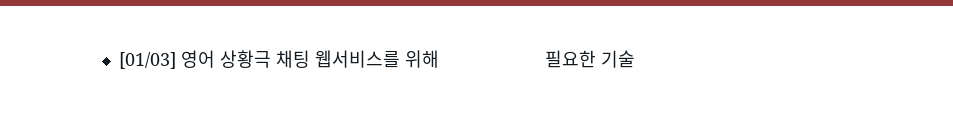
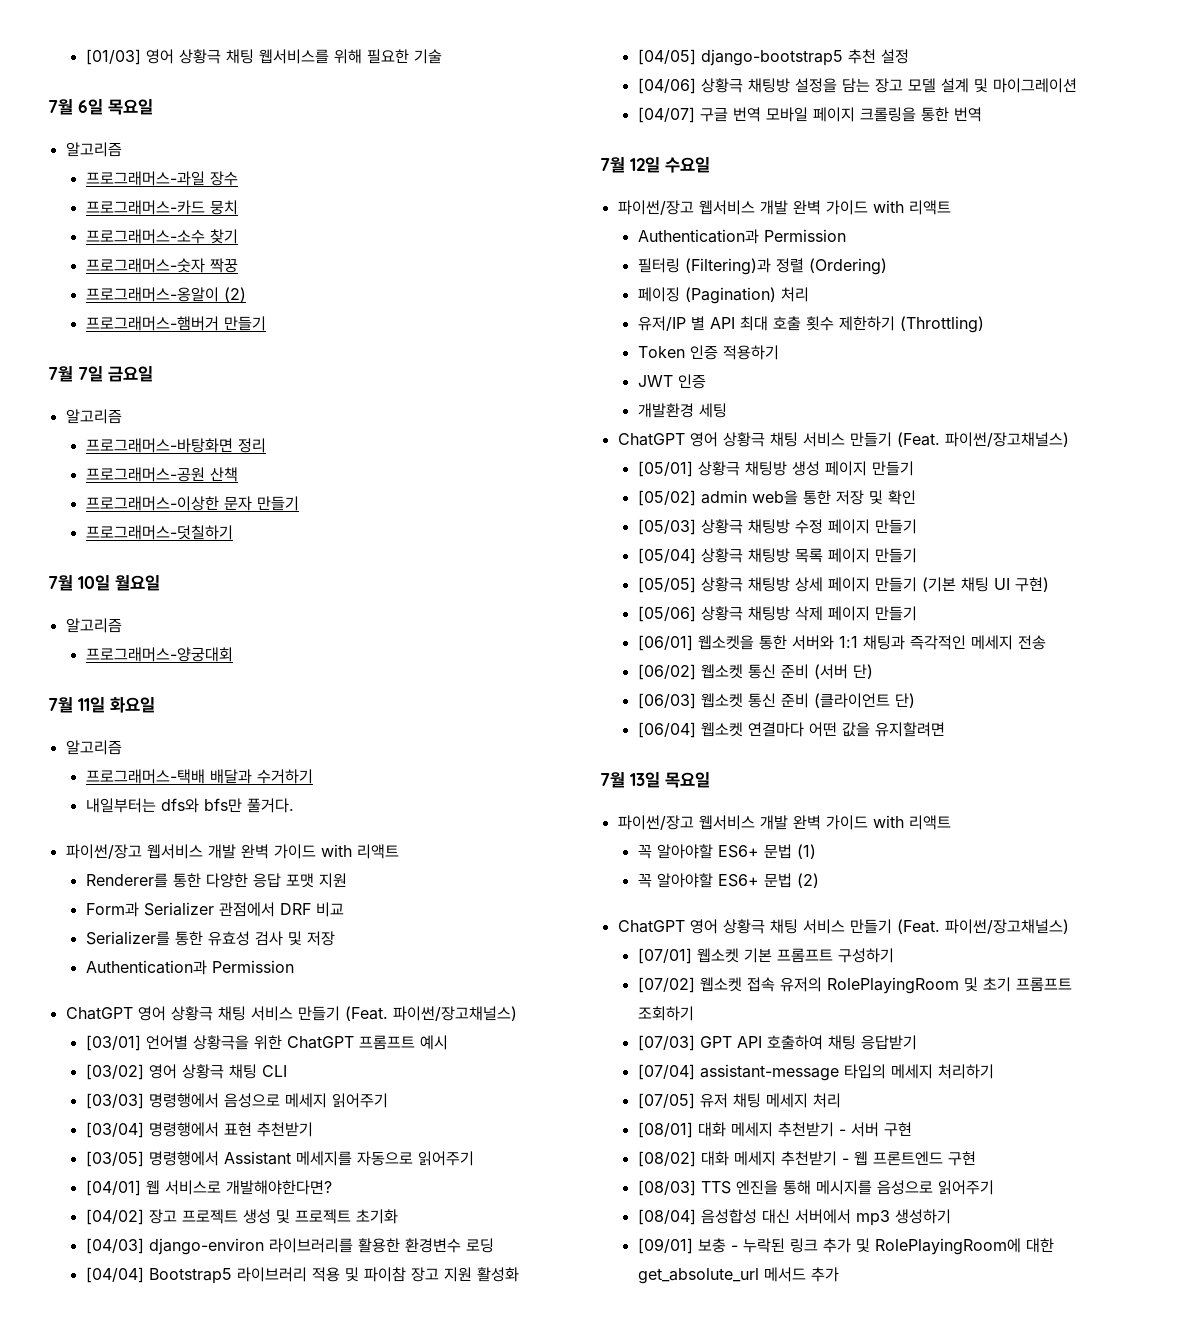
+ 7월 6일 목요일
+ 알고리즘
+ 프로그래머스-과일 장수
+ 프로그래머스-카드 뭉치
+ 프로그래머스-소수 찾기
+ 프로그래머스-숫자 짝꿍
+ 프로그래머스-옹알이 (2)
+ 프로그래머스-햄버거 만들기
+ 7월 7일 금요일
+ 알고리즘
+ 프로그래머스-바탕화면 정리
+ 프로그래머스-공원 산책
+ 프로그래머스-이상한 문자 만들기
+ 프로그래머스-덧칠하기
+ 7월 10일 월요일
+ 알고리즘
+ 프로그래머스-양궁대회
+ 7월 11일 화요일
+ 알고리즘
+ 프로그래머스-택배 배달과 수거하기
+ 내일부터는 dfs와 bfs만 풀거다.
+ 파이썬/장고 웹서비스 개발 완벽 가이드 with 리액트
+ Renderer를 통한 다양한 응답 포맷 지원
+ Form과 Serializer 관점에서 DRF 비교
+ Serializer를 통한 유효성 검사 및 저장
+ Authentication과 Permission
+ ChatGPT 영어 상황극 채팅 서비스 만들기 (Feat. 파이썬/장고채널스)
+ [03/01] 언어별 상황극을 위한 ChatGPT 프롬프트 예시
+ [03/02] 영어 상황극 채팅 CLI
+ [03/03] 명령행에서 음성으로 메세지 읽어주기
+ [03/04] 명령행에서 표현 추천받기
+ [03/05] 명령행에서 Assistant 메세지를 자동으로 읽어주기
+ [04/01] 웹 서비스로 개발해야한다면?
+ [04/02] 장고 프로젝트 생성 및 프로젝트 초기화
+ [04/03] django-environ 라이브러리를 활용한 환경변수 로딩
+ [04/04] Bootstrap5 라이브러리 적용 및 파이참 장고 지원 활성화
+ [04/05] django-bootstrap5 추천 설정
+ [04/06] 상황극 채팅방 설정을 담는 장고 모델 설계 및 마이그레이션
+ [04/07] 구글 번역 모바일 페이지 크롤링을 통한 번역
+ 7월 12일 수요일
+ 파이썬/장고 웹서비스 개발 완벽 가이드 with 리액트
+ Authentication과 Permission
+ 필터링 (Filtering)과 정렬 (Ordering)
+ 페이징 (Pagination) 처리
+ 유저/IP 별 API 최대 호출 횟수 제한하기 (Throttling)
+ Token 인증 적용하기
+ JWT 인증
+ 개발환경 세팅
+ ChatGPT 영어 상황극 채팅 서비스 만들기 (Feat. 파이썬/장고채널스)
+ [05/01] 상황극 채팅방 생성 페이지 만들기
+ [05/02] admin web을 통한 저장 및 확인
+ [05/03] 상황극 채팅방 수정 페이지 만들기
+ [05/04] 상황극 채팅방 목록 페이지 만들기
+ [05/05] 상황극 채팅방 상세 페이지 만들기 (기본 채팅 UI 구현)
+ [05/06] 상황극 채팅방 삭제 페이지 만들기
+ [06/01] 웹소켓을 통한 서버와 1:1 채팅과 즉각적인 메세지 전송
+ [06/02] 웹소켓 통신 준비 (서버 단)
+ [06/03] 웹소켓 통신 준비 (클라이언트 단)
+ [06/04] 웹소켓 연결마다 어떤 값을 유지할려면
+ 7월 13일 목요일
+ 파이썬/장고 웹서비스 개발 완벽 가이드 with 리액트
+ 꼭 알아야할 ES6+ 문법 (1)
+ 꼭 알아야할 ES6+ 문법 (2)
+ ChatGPT 영어 상황극 채팅 서비스 만들기 (Feat. 파이썬/장고채널스)
+ [07/01] 웹소켓 기본 프롬프트 구성하기
+ [07/02] 웹소켓 접속 유저의 RolePlayingRoom 및 초기 프롬프트 조회하기
+ [07/03] GPT API 호출하여 채팅 응답받기
+ [07/04] assistant-message 타입의 메세지 처리하기
+ [07/05] 유저 채팅 메세지 처리
+ [08/01] 대화 메세지 추천받기 - 서버 구현
+ [08/02] 대화 메세지 추천받기 - 웹 프론트엔드 구현
+ [08/03] TTS 엔진을 통해 메시지를 음성으로 읽어주기
+ [08/04] 음성합성 대신 서버에서 mp3 생성하기
+ [09/01] 보충 - 누락된 링크 추가 및 RolePlayingRoom에 대한 get_absolute_url 메서드 추가

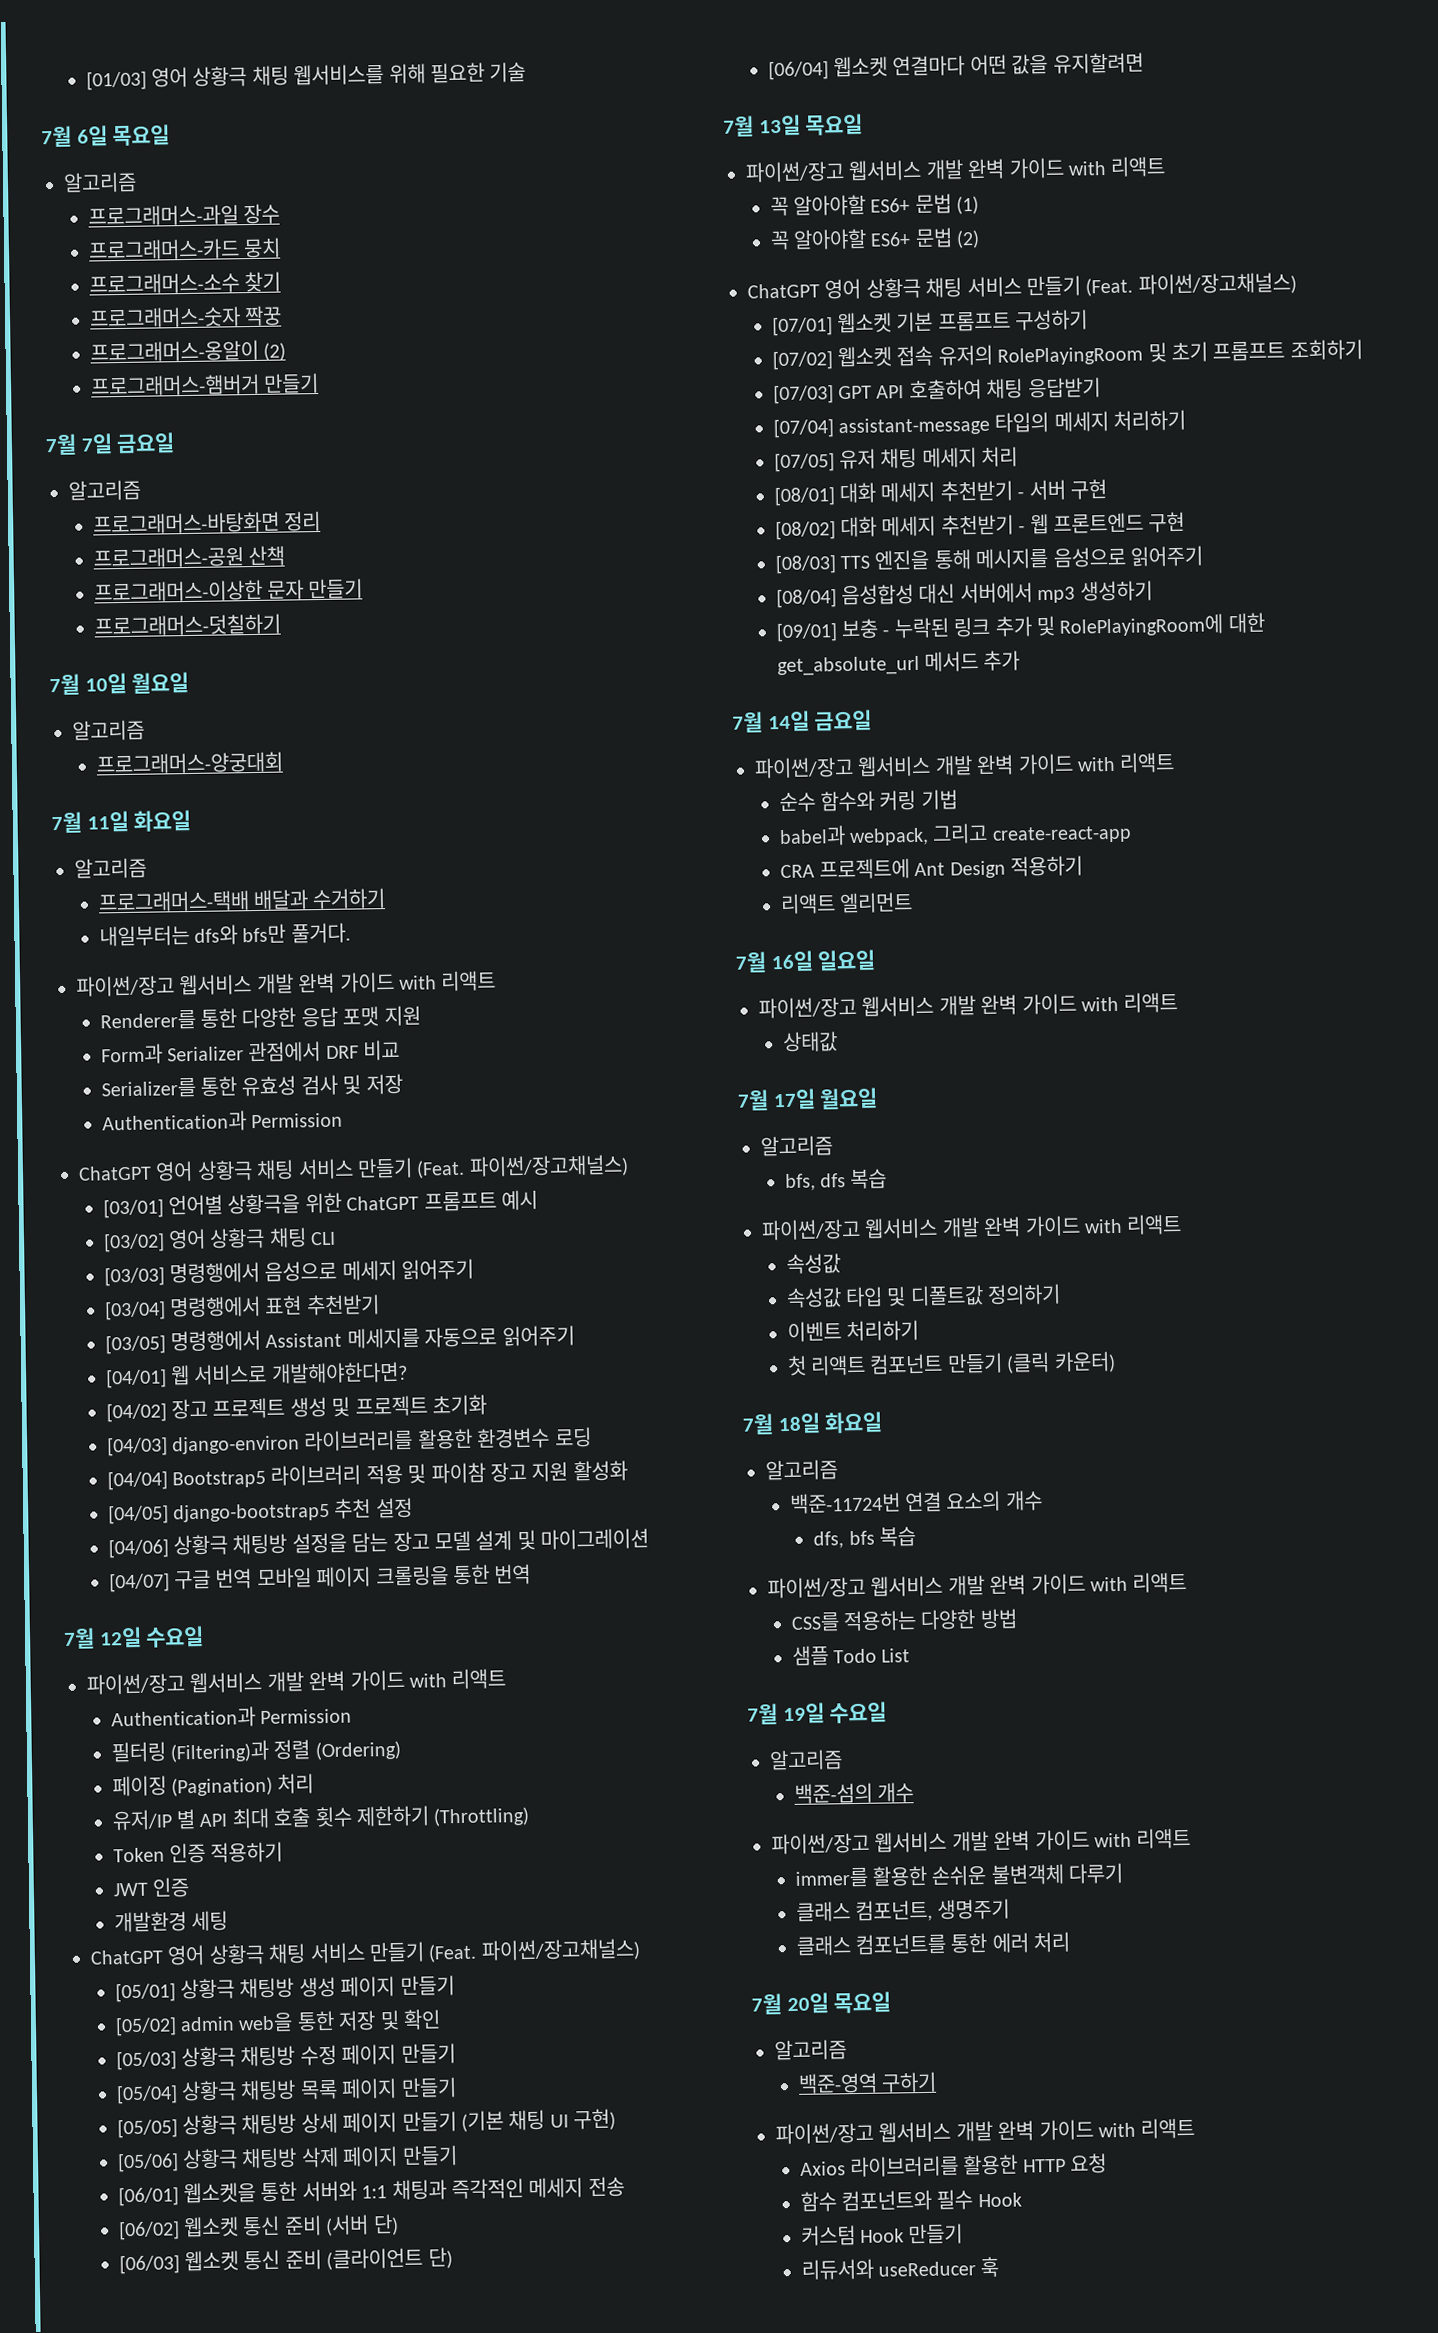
+ 7월 14일 금요일
+ 파이썬/장고 웹서비스 개발 완벽 가이드 with 리액트
+ 순수 함수와 커링 기법
+ babel과 webpack, 그리고 create-react-app
+ CRA 프로젝트에 Ant Design 적용하기
+ 리액트 엘리먼트
+ 7월 16일 일요일
+ 파이썬/장고 웹서비스 개발 완벽 가이드 with 리액트
+ 상태값
+ 7월 17일 월요일
+ 알고리즘
+ bfs, dfs 복습
+ 파이썬/장고 웹서비스 개발 완벽 가이드 with 리액트
+ 속성값
+ 속성값 타입 및 디폴트값 정의하기
+ 이벤트 처리하기
+ 첫 리액트 컴포넌트 만들기 (클릭 카운터)
+ 7월 18일 화요일
+ 알고리즘
+ 백준-11724번 연결 요소의 개수
+ dfs, bfs 복습
+ 파이썬/장고 웹서비스 개발 완벽 가이드 with 리액트
+ CSS를 적용하는 다양한 방법
+ 샘플 Todo List
+ 7월 19일 수요일
+ 알고리즘
+ 백준-섬의 개수
+ 파이썬/장고 웹서비스 개발 완벽 가이드 with 리액트
+ immer를 활용한 손쉬운 불변객체 다루기
+ 클래스 컴포넌트, 생명주기
+ 클래스 컴포넌트를 통한 에러 처리
+ 7월 20일 목요일
+ 알고리즘
+ 백준-영역 구하기
+ 파이썬/장고 웹서비스 개발 완벽 가이드 with 리액트
+ Axios 라이브러리를 활용한 HTTP 요청
+ 함수 컴포넌트와 필수 Hook
+ 커스텀 Hook 만들기
+ 리듀서와 useReducer 훅

